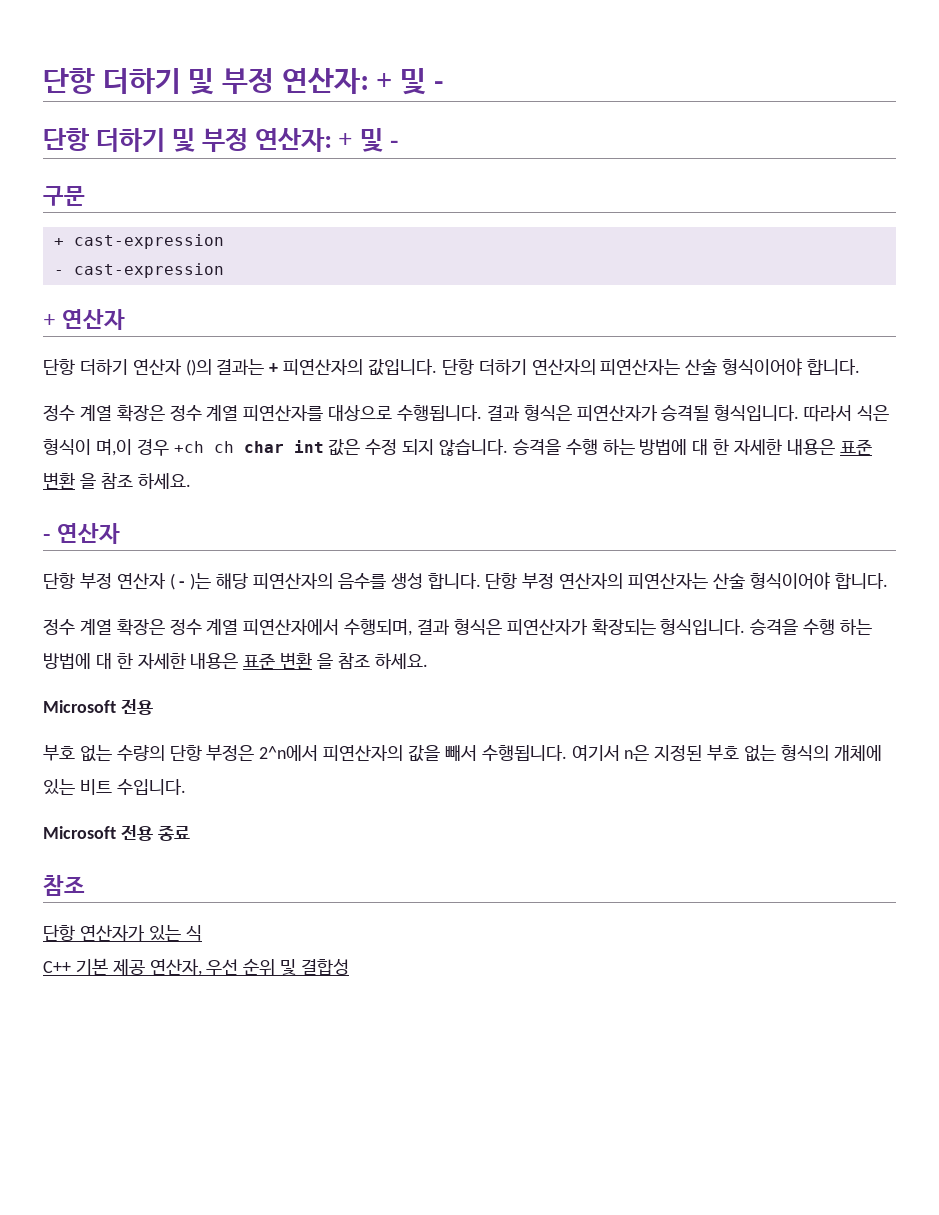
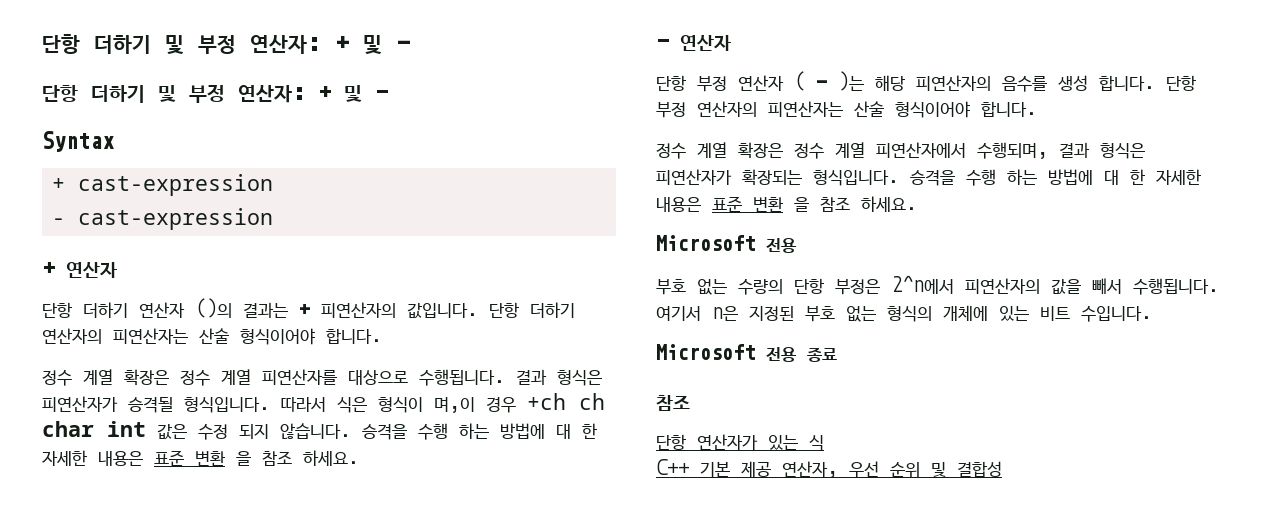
- 구문
+ Syntax

